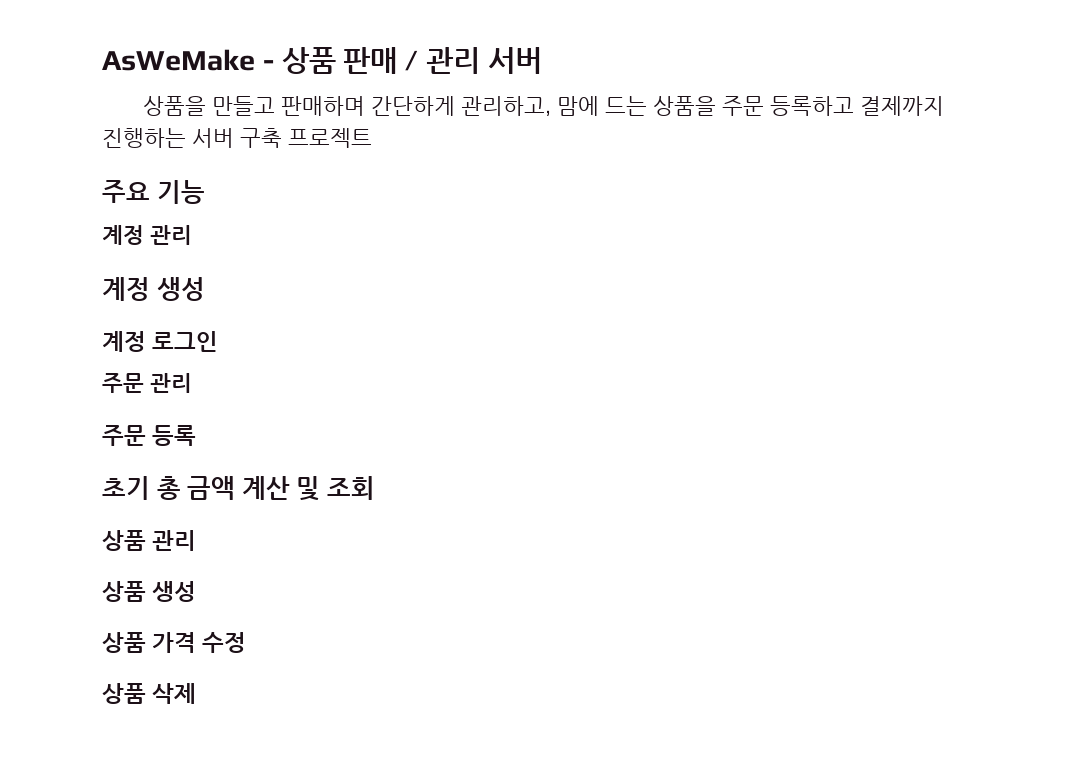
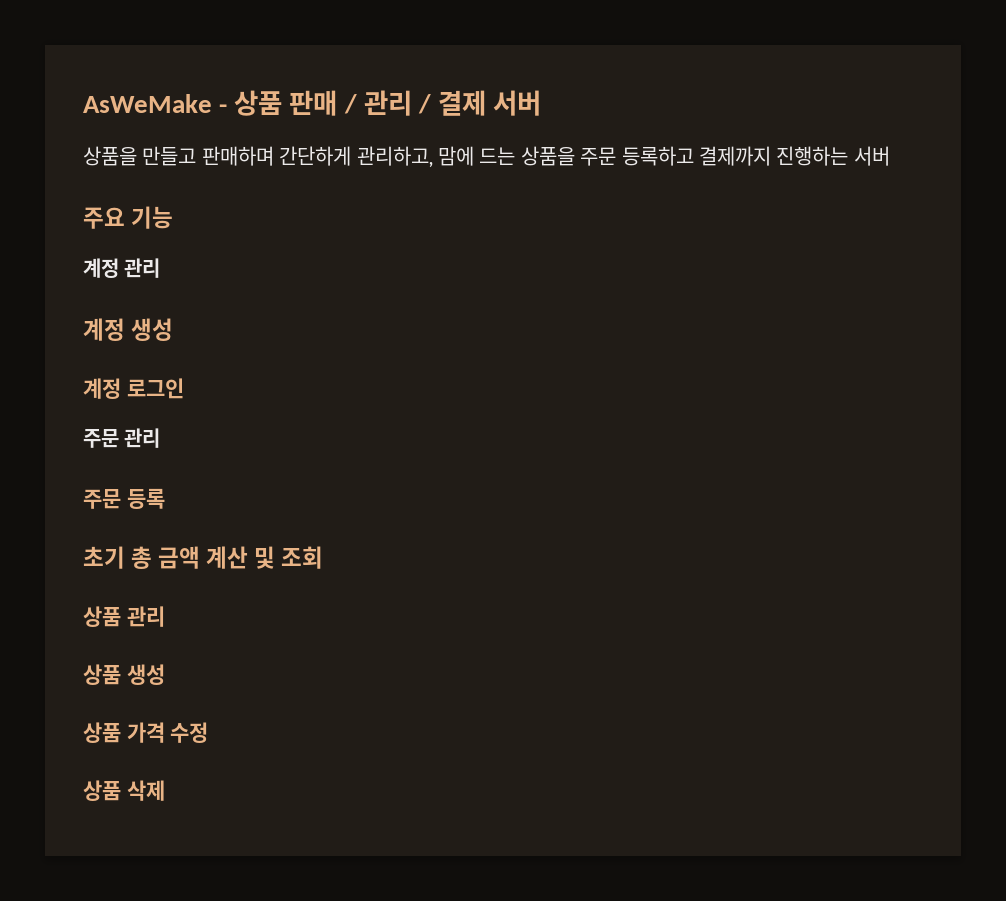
- AsWeMake - 상품 판매 / 관리 서버
+ AsWeMake - 상품 판매 / 관리 / 결제 서버
- 상품을 만들고 판매하며 간단하게 관리하고, 맘에 드는 상품을 주문 등록하고 결제까지 진행하는 서버 구축 프로젝트
+ 상품을 만들고 판매하며 간단하게 관리하고, 맘에 드는 상품을 주문 등록하고 결제까지 진행하는 서버

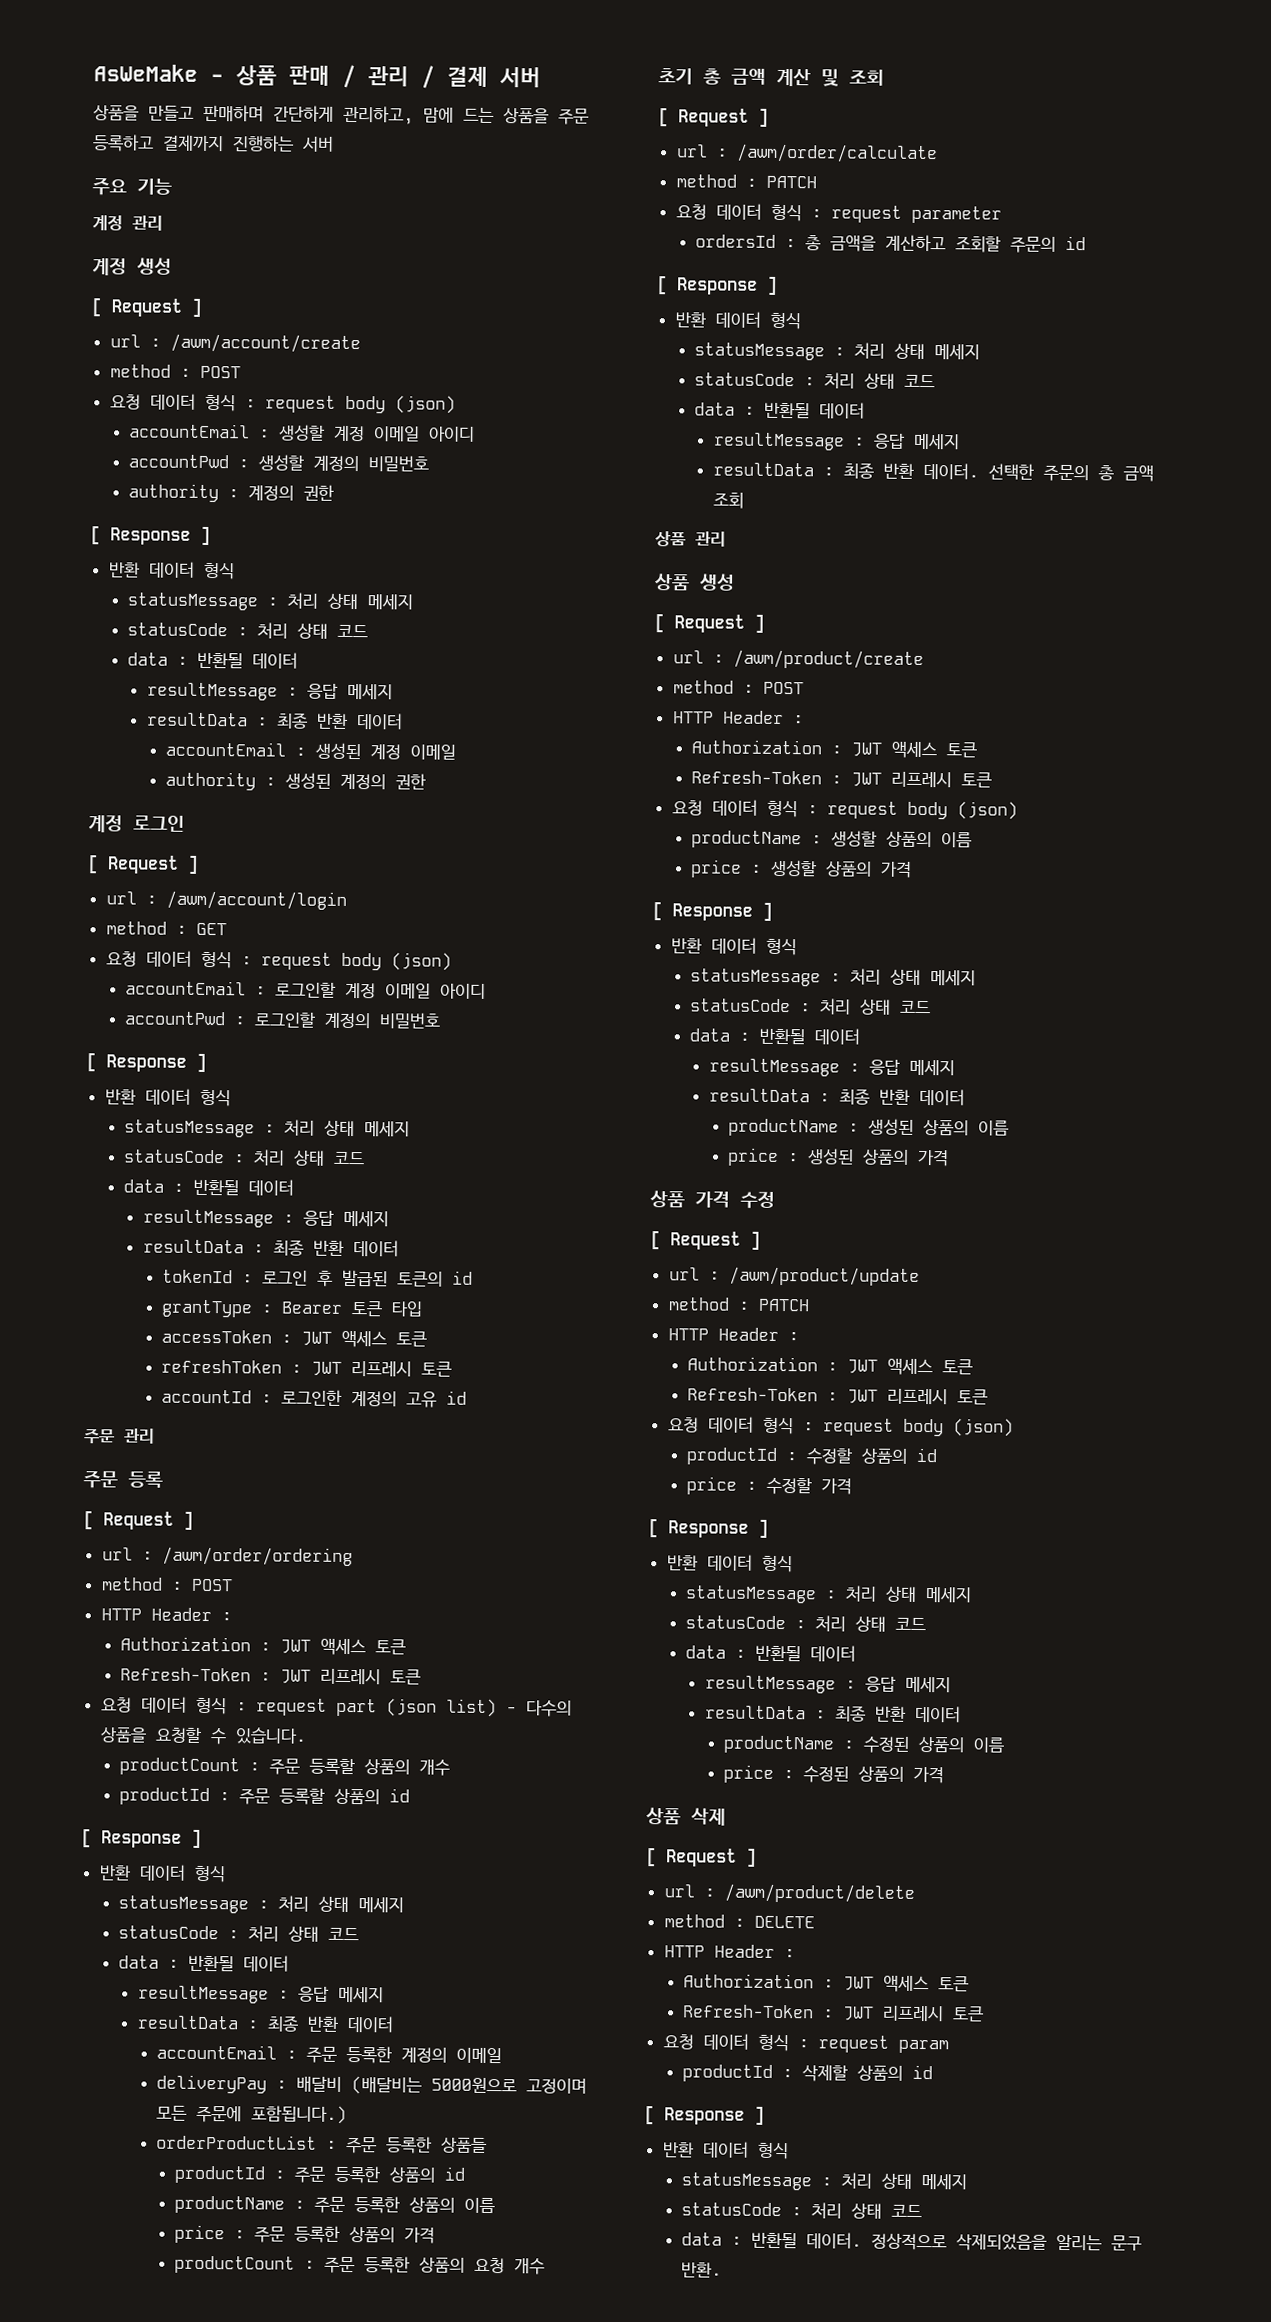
  계정 생성
+ [ Request ]
+ url : /awm/account/create
+ method : POST
+ 요청 데이터 형식 : request body (json)
+ accountEmail : 생성할 계정 이메일 아이디
+ accountPwd : 생성할 계정의 비밀번호
+ authority : 계정의 권한
+ [ Response ]
+ 반환 데이터 형식
+ statusMessage : 처리 상태 메세지
+ statusCode : 처리 상태 코드
+ data : 반환될 데이터
+ resultMessage : 응답 메세지
+ resultData : 최종 반환 데이터
+ accountEmail : 생성된 계정 이메일
+ authority : 생성된 계정의 권한
  계정 로그인
+ [ Request ]
+ url : /awm/account/login
+ method : GET
+ 요청 데이터 형식 : request body (json)
+ accountEmail : 로그인할 계정 이메일 아이디
+ accountPwd : 로그인할 계정의 비밀번호
+ [ Response ]
+ 반환 데이터 형식
+ statusMessage : 처리 상태 메세지
+ statusCode : 처리 상태 코드
+ data : 반환될 데이터
+ resultMessage : 응답 메세지
+ resultData : 최종 반환 데이터
+ tokenId : 로그인 후 발급된 토큰의 id
+ grantType : Bearer 토큰 타입
+ accessToken : JWT 액세스 토큰
+ refreshToken : JWT 리프레시 토큰
+ accountId : 로그인한 계정의 고유 id
  주문 관리
  주문 등록
+ [ Request ]
+ url : /awm/order/ordering
+ method : POST
+ HTTP Header :
+ Authorization : JWT 액세스 토큰
+ Refresh-Token : JWT 리프레시 토큰
+ 요청 데이터 형식 : request part (json list) - 다수의 상품을 요청할 수 있습니다.
+ productCount : 주문 등록할 상품의 개수
+ productId : 주문 등록할 상품의 id
+ [ Response ]
+ 반환 데이터 형식
+ statusMessage : 처리 상태 메세지
+ statusCode : 처리 상태 코드
+ data : 반환될 데이터
+ resultMessage : 응답 메세지
+ resultData : 최종 반환 데이터
+ accountEmail : 주문 등록한 계정의 이메일
+ deliveryPay : 배달비 (배달비는 5000원으로 고정이며 모든 주문에 포함됩니다.)
+ orderProductList : 주문 등록한 상품들
+ productId : 주문 등록한 상품의 id
+ productName : 주문 등록한 상품의 이름
+ price : 주문 등록한 상품의 가격
+ productCount : 주문 등록한 상품의 요청 개수
  초기 총 금액 계산 및 조회
+ [ Request ]
+ url : /awm/order/calculate
+ method : PATCH
+ 요청 데이터 형식 : request parameter
+ ordersId : 총 금액을 계산하고 조회할 주문의 id
+ [ Response ]
+ 반환 데이터 형식
+ statusMessage : 처리 상태 메세지
+ statusCode : 처리 상태 코드
+ data : 반환될 데이터
+ resultMessage : 응답 메세지
+ resultData : 최종 반환 데이터. 선택한 주문의 총 금액 조회
  상품 관리
  상품 생성
+ [ Request ]
+ url : /awm/product/create
+ method : POST
+ HTTP Header :
+ Authorization : JWT 액세스 토큰
+ Refresh-Token : JWT 리프레시 토큰
+ 요청 데이터 형식 : request body (json)
+ productName : 생성할 상품의 이름
+ price : 생성할 상품의 가격
+ [ Response ]
+ 반환 데이터 형식
+ statusMessage : 처리 상태 메세지
+ statusCode : 처리 상태 코드
+ data : 반환될 데이터
+ resultMessage : 응답 메세지
+ resultData : 최종 반환 데이터
+ productName : 생성된 상품의 이름
+ price : 생성된 상품의 가격
  상품 가격 수정
+ [ Request ]
+ url : /awm/product/update
+ method : PATCH
+ HTTP Header :
+ Authorization : JWT 액세스 토큰
+ Refresh-Token : JWT 리프레시 토큰
+ 요청 데이터 형식 : request body (json)
+ productId : 수정할 상품의 id
+ price : 수정할 가격
+ [ Response ]
+ 반환 데이터 형식
+ statusMessage : 처리 상태 메세지
+ statusCode : 처리 상태 코드
+ data : 반환될 데이터
+ resultMessage : 응답 메세지
+ resultData : 최종 반환 데이터
+ productName : 수정된 상품의 이름
+ price : 수정된 상품의 가격
  상품 삭제
+ [ Request ]
+ url : /awm/product/delete
+ method : DELETE
+ HTTP Header :
+ Authorization : JWT 액세스 토큰
+ Refresh-Token : JWT 리프레시 토큰
+ 요청 데이터 형식 : request param
+ productId : 삭제할 상품의 id
+ [ Response ]
+ 반환 데이터 형식
+ statusMessage : 처리 상태 메세지
+ statusCode : 처리 상태 코드
+ data : 반환될 데이터. 정상적으로 삭제되었음을 알리는 문구 반환.

